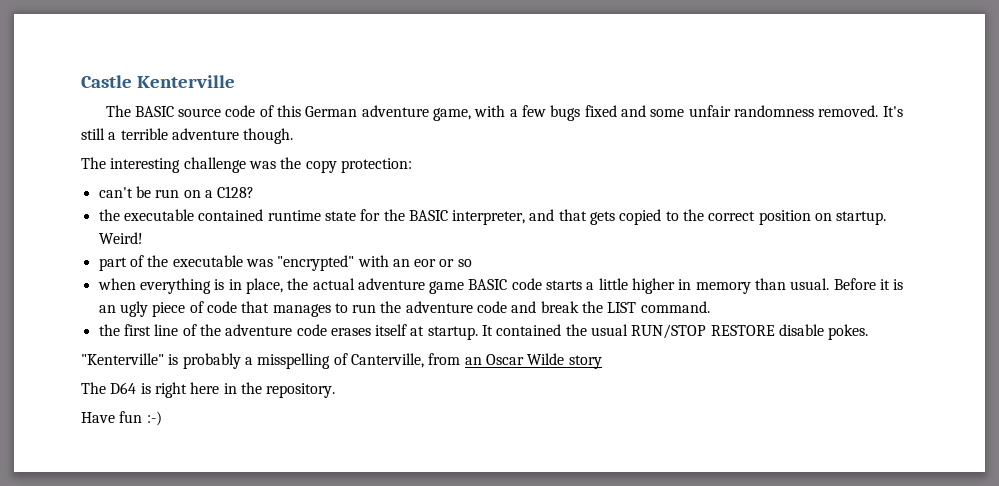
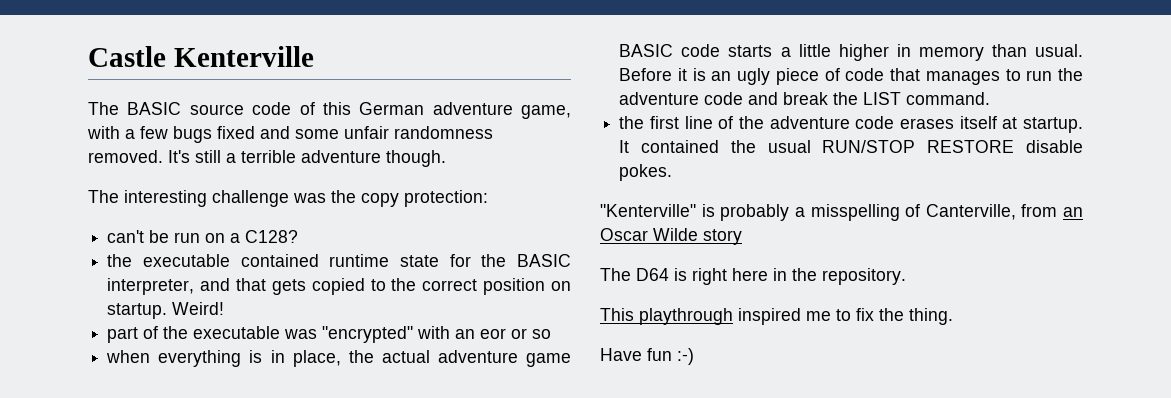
+ This playthrough inspired me to fix the thing.

